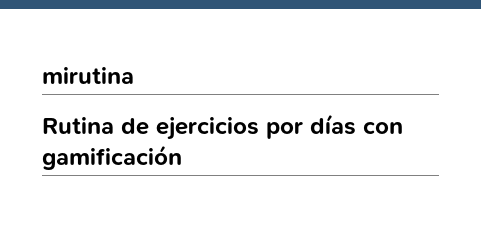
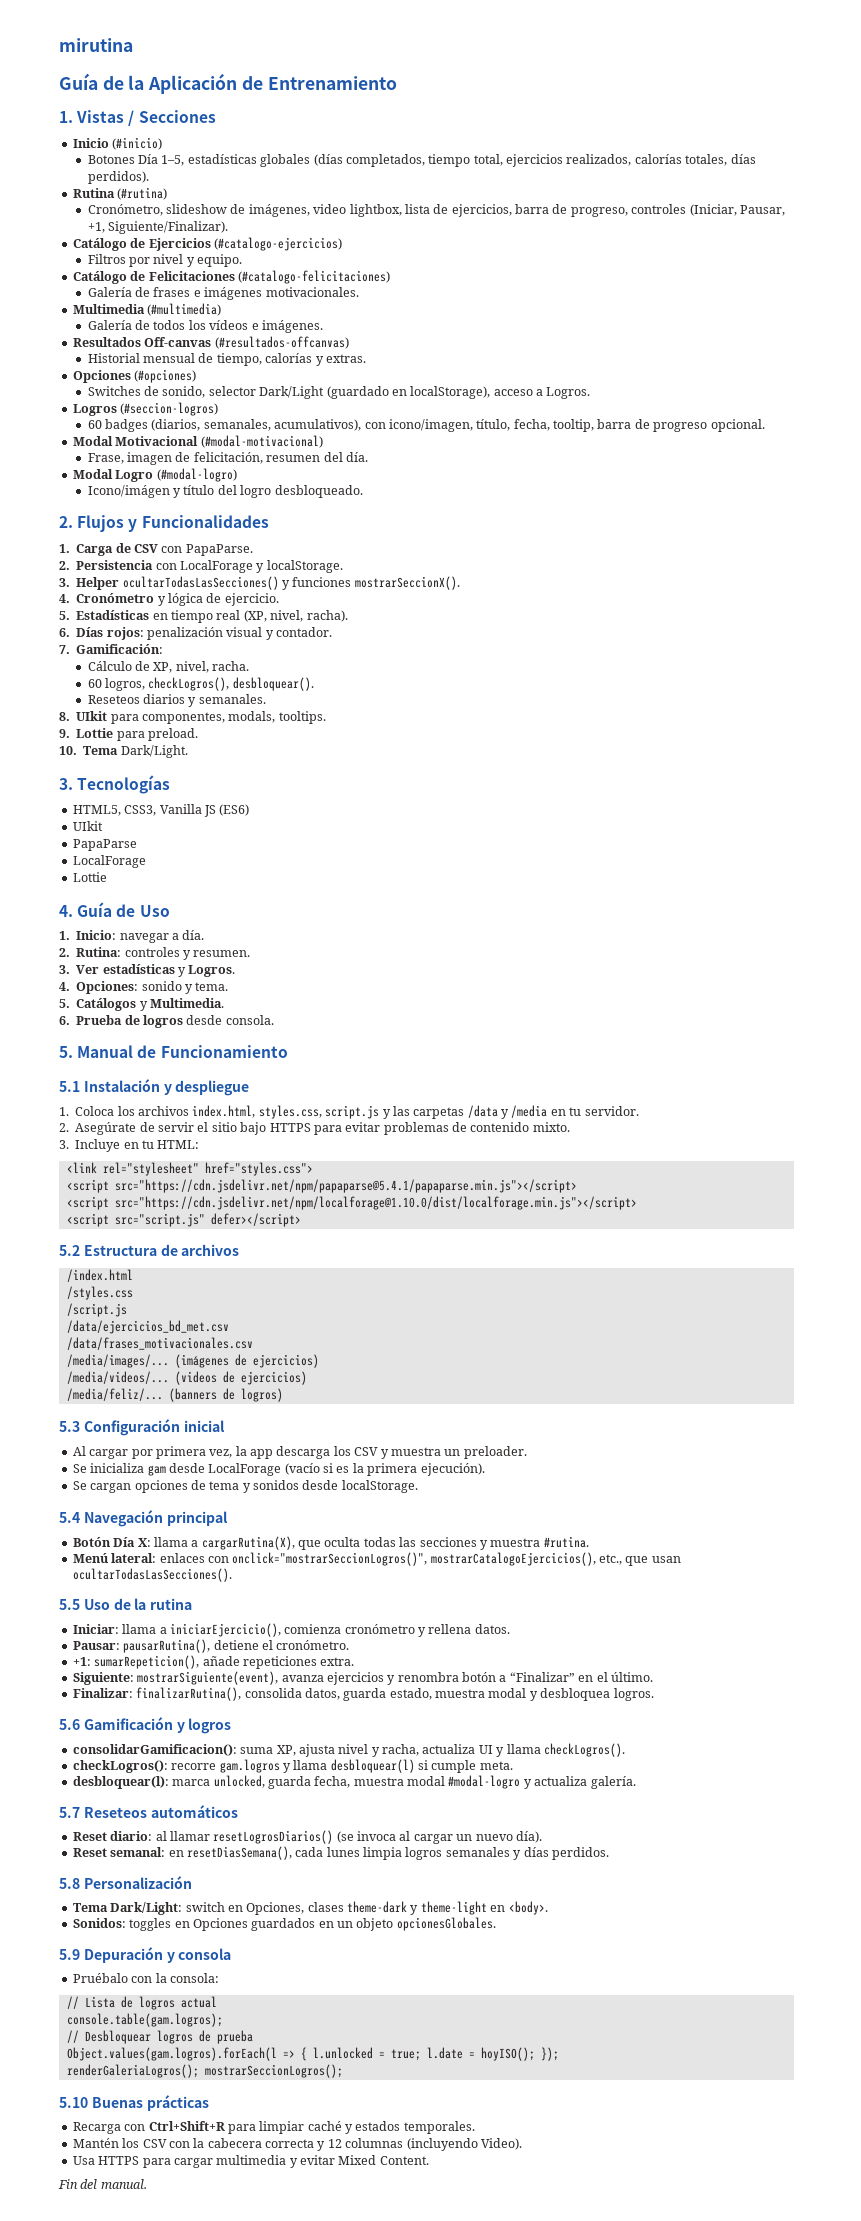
- Rutina de ejercicios por días con gamificación
+ Guía de la Aplicación de Entrenamiento
+ 1. Vistas / Secciones
+ Inicio (#inicio)
+ Botones Día 1–5, estadísticas globales (días completados, tiempo total, ejercicios realizados, calorías totales, días perdidos).
+ Rutina (#rutina)
+ Cronómetro, slideshow de imágenes, video lightbox, lista de ejercicios, barra de progreso, controles (Iniciar, Pausar, +1, Siguiente/Finalizar).
+ Catálogo de Ejercicios (#catalogo-ejercicios)
+ Filtros por nivel y equipo.
+ Catálogo de Felicitaciones (#catalogo-felicitaciones)
+ Galería de frases e imágenes motivacionales.
+ Multimedia (#multimedia)
+ Galería de todos los vídeos e imágenes.
+ Resultados Off-canvas (#resultados-offcanvas)
+ Historial mensual de tiempo, calorías y extras.
+ Opciones (#opciones)
+ Switches de sonido, selector Dark/Light (guardado en localStorage), acceso a Logros.
+ Logros (#seccion-logros)
+ 60 badges (diarios, semanales, acumulativos), con icono/imagen, título, fecha, tooltip, barra de progreso opcional.
+ Modal Motivacional (#modal-motivacional)
+ Frase, imagen de felicitación, resumen del día.
+ Modal Logro (#modal-logro)
+ Icono/imágen y título del logro desbloqueado.
+ 2. Flujos y Funcionalidades
+ 1. Carga de CSV con PapaParse.
+ 2. Persistencia con LocalForage y localStorage.
+ 3. Helper ocultarTodasLasSecciones() y funciones mostrarSeccionX().
+ 4. Cronómetro y lógica de ejercicio.
+ 5. Estadísticas en tiempo real (XP, nivel, racha).
+ 6. Días rojos: penalización visual y contador.
+ 7. Gamificación:
+ Cálculo de XP, nivel, racha.
+ 60 logros, checkLogros(), desbloquear().
+ Reseteos diarios y semanales.
+ 8. UIkit para componentes, modals, tooltips.
+ 9. Lottie para preload.
+ 10. Tema Dark/Light.
+ 3. Tecnologías
+ HTML5, CSS3, Vanilla JS (ES6)
+ UIkit
+ PapaParse
+ LocalForage
+ Lottie
+ 4. Guía de Uso
+ 1. Inicio: navegar a día.
+ 2. Rutina: controles y resumen.
+ 3. Ver estadísticas y Logros.
+ 4. Opciones: sonido y tema.
+ 5. Catálogos y Multimedia.
+ 6. Prueba de logros desde consola.
+ 5. Manual de Funcionamiento
+ 5.1 Instalación y despliegue
+ 1. Coloca los archivos index.html, styles.css, script.js y las carpetas /data y /media en tu servidor.
+ 2. Asegúrate de servir el sitio bajo HTTPS para evitar problemas de contenido mixto.
+ 3. Incluye en tu HTML:
+ <link rel="stylesheet" href="styles.css">
+ <script src="https://cdn.jsdelivr.net/npm/papaparse@5.4.1/papaparse.min.js"></script>
+ <script src="https://cdn.jsdelivr.net/npm/localforage@1.10.0/dist/localforage.min.js"></script>
+ <script src="script.js" defer></script>
+ 5.2 Estructura de archivos
+ /index.html
+ /styles.css
+ /script.js
+ /data/ejercicios_bd_met.csv
+ /data/frases_motivacionales.csv
+ /media/images/... (imágenes de ejercicios)
+ /media/videos/... (videos de ejercicios)
+ /media/feliz/... (banners de logros)
+ 5.3 Configuración inicial
+ Al cargar por primera vez, la app descarga los CSV y muestra un preloader.
+ Se inicializa gam desde LocalForage (vacío si es la primera ejecución).
+ Se cargan opciones de tema y sonidos desde localStorage.
+ 5.4 Navegación principal
+ Botón Día X: llama a cargarRutina(X), que oculta todas las secciones y muestra #rutina.
+ Menú lateral: enlaces con onclick="mostrarSeccionLogros()", mostrarCatalogoEjercicios(), etc., que usan ocultarTodasLasSecciones().
+ 5.5 Uso de la rutina
+ Iniciar: llama a iniciarEjercicio(), comienza cronómetro y rellena datos.
+ Pausar: pausarRutina(), detiene el cronómetro.
+ +1: sumarRepeticion(), añade repeticiones extra.
+ Siguiente: mostrarSiguiente(event), avanza ejercicios y renombra botón a “Finalizar” en el último.
+ Finalizar: finalizarRutina(), consolida datos, guarda estado, muestra modal y desbloquea logros.
+ 5.6 Gamificación y logros
+ consolidarGamificacion(): suma XP, ajusta nivel y racha, actualiza UI y llama checkLogros().
+ checkLogros(): recorre gam.logros y llama desbloquear(l) si cumple meta.
+ desbloquear(l): marca unlocked, guarda fecha, muestra modal #modal-logro y actualiza galería.
+ 5.7 Reseteos automáticos
+ Reset diario: al llamar resetLogrosDiarios() (se invoca al cargar un nuevo día).
+ Reset semanal: en resetDiasSemana(), cada lunes limpia logros semanales y días perdidos.
+ 5.8 Personalización
+ Tema Dark/Light: switch en Opciones, clases theme-dark y theme-light en <body>.
+ Sonidos: toggles en Opciones guardados en un objeto opcionesGlobales.
+ 5.9 Depuración y consola
+ Pruébalo con la consola:
+ // Lista de logros actual
+ console.table(gam.logros);
+ // Desbloquear logros de prueba
+ Object.values(gam.logros).forEach(l => { l.unlocked = true; l.date = hoyISO(); });
+ renderGaleriaLogros(); mostrarSeccionLogros();
+ 5.10 Buenas prácticas
+ Recarga con Ctrl+Shift+R para limpiar caché y estados temporales.
+ Mantén los CSV con la cabecera correcta y 12 columnas (incluyendo Video).
+ Usa HTTPS para cargar multimedia y evitar Mixed Content.
+ Fin del manual.

